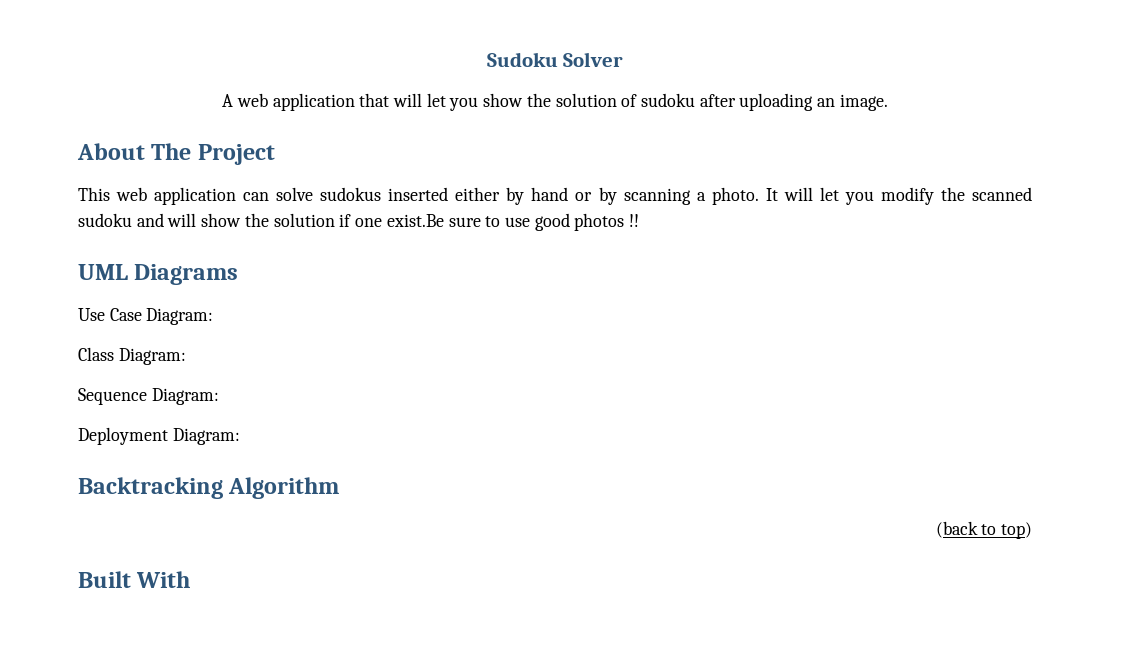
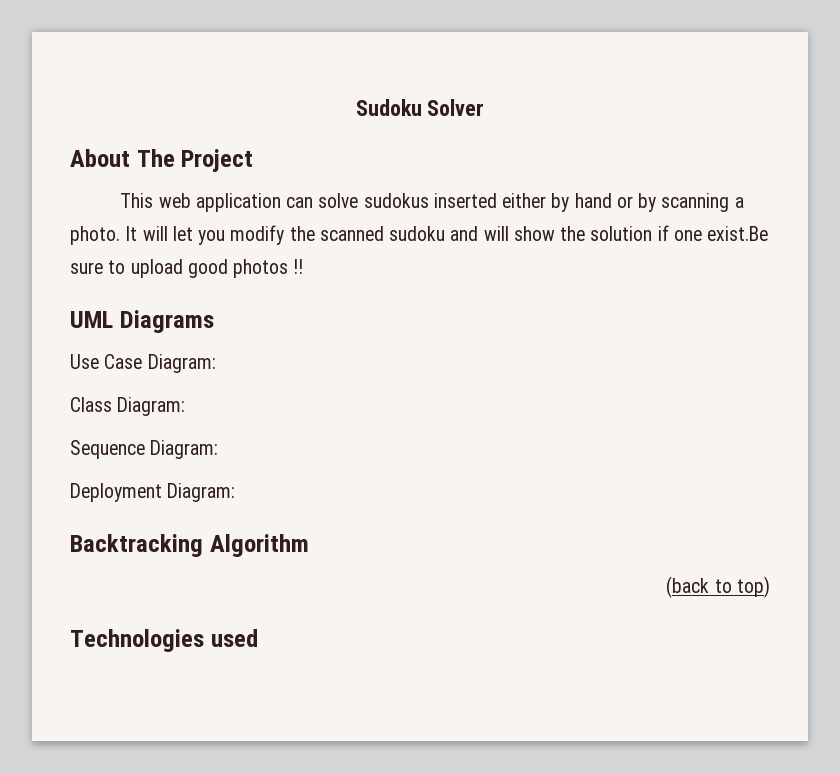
- A web application that will let you show the solution of sudoku after uploading an image.
- It will let you modify the scanned sudoku and will show the solution if one exist.Be sure to use good photos !!
+ It will let you modify the scanned sudoku and will show the solution if one exist.Be sure to upload good photos !!
- Built With
+ Technologies used

